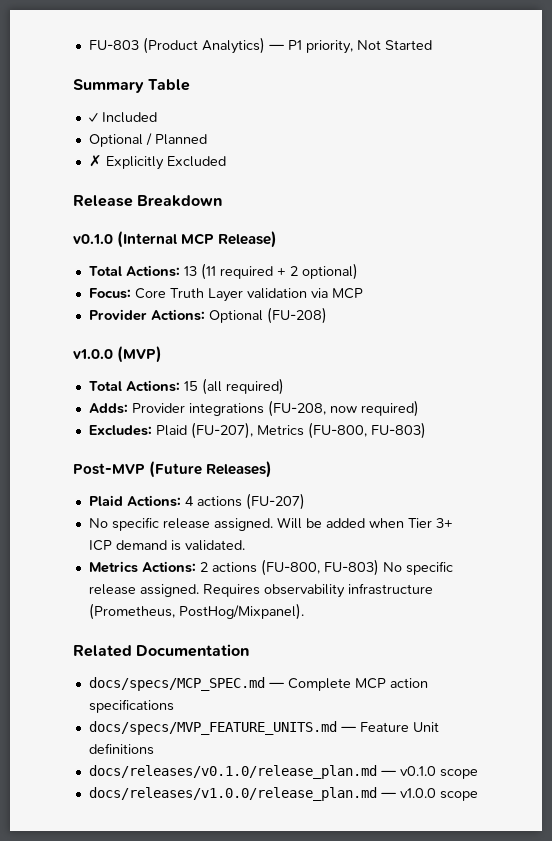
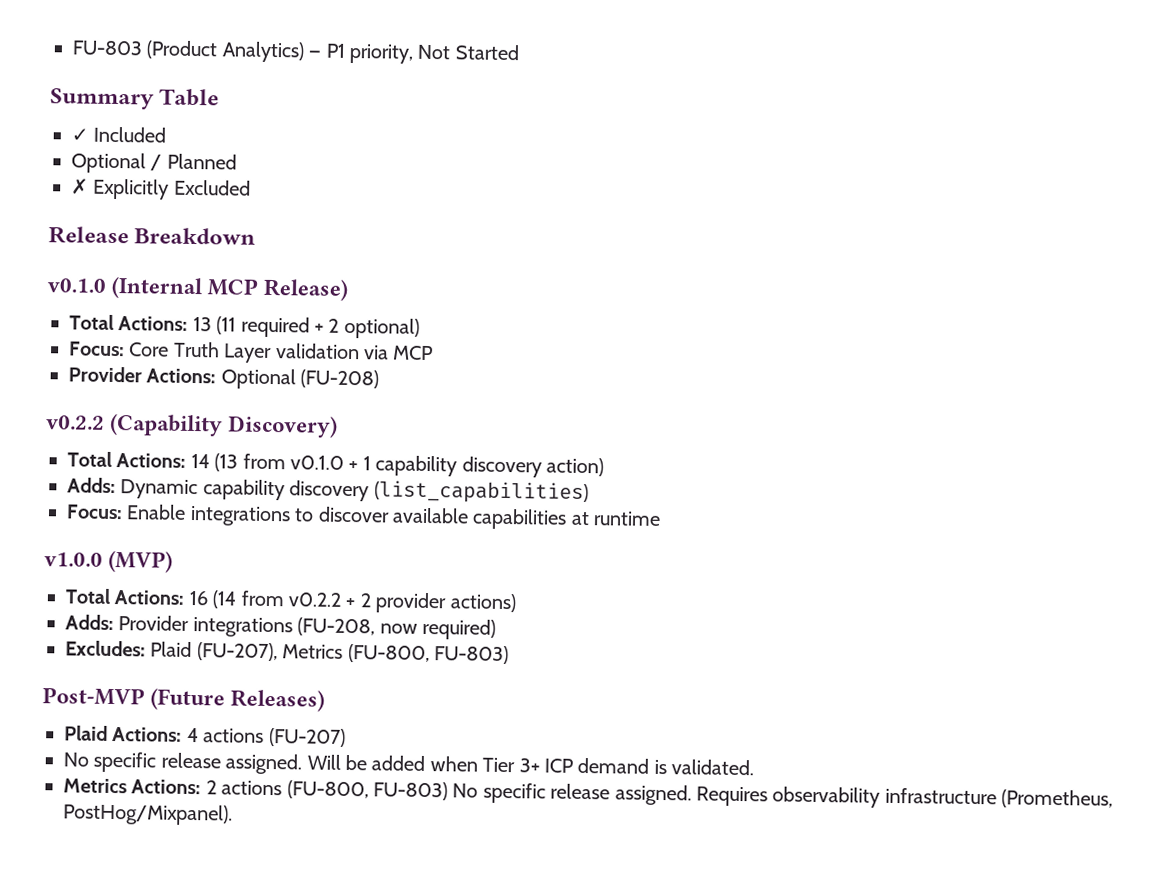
+ v0.2.2 (Capability Discovery)
+ Total Actions: 14 (13 from v0.1.0 + 1 capability discovery action)
+ Adds: Dynamic capability discovery (list_capabilities)
+ Focus: Enable integrations to discover available capabilities at runtime
  v1.0.0 (MVP)
- Total Actions: 15 (all required)
+ Total Actions: 16 (14 from v0.2.2 + 2 provider actions)
- Related Documentation
- docs/specs/MCP_SPEC.md — Complete MCP action specifications
- docs/specs/MVP_FEATURE_UNITS.md — Feature Unit definitions
- docs/releases/v0.1.0/release_plan.md — v0.1.0 scope
- docs/releases/v1.0.0/release_plan.md — v1.0.0 scope

